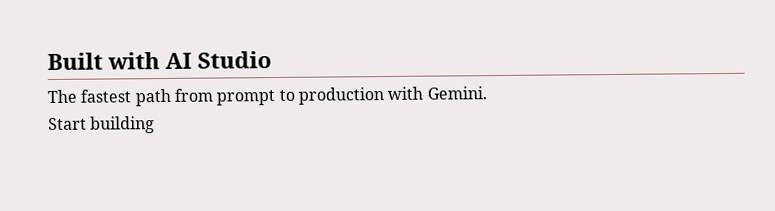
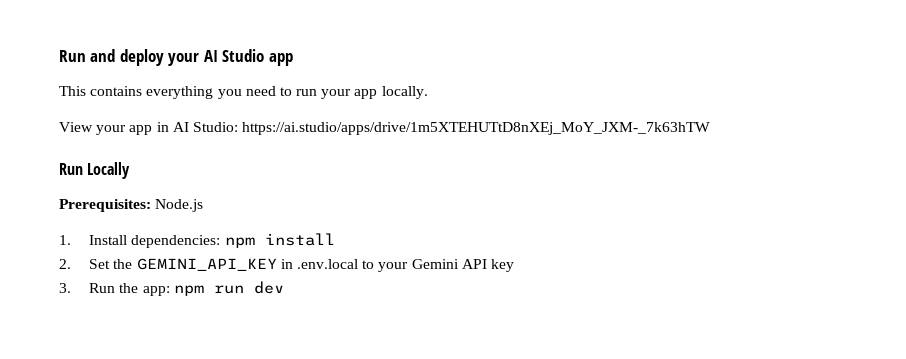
- Built with AI Studio
- The fastest path from prompt to production with Gemini.
- Start building
+ Run and deploy your AI Studio app
+ This contains everything you need to run your app locally.
+ View your app in AI Studio: https://ai.studio/apps/drive/1m5XTEHUTtD8nXEj_MoY_JXM-_7k63hTW
+ Run Locally
+ Prerequisites: Node.js
+ 1. Install dependencies: npm install
+ 2. Set the GEMINI_API_KEY in .env.local to your Gemini API key
+ 3. Run the app: npm run dev

